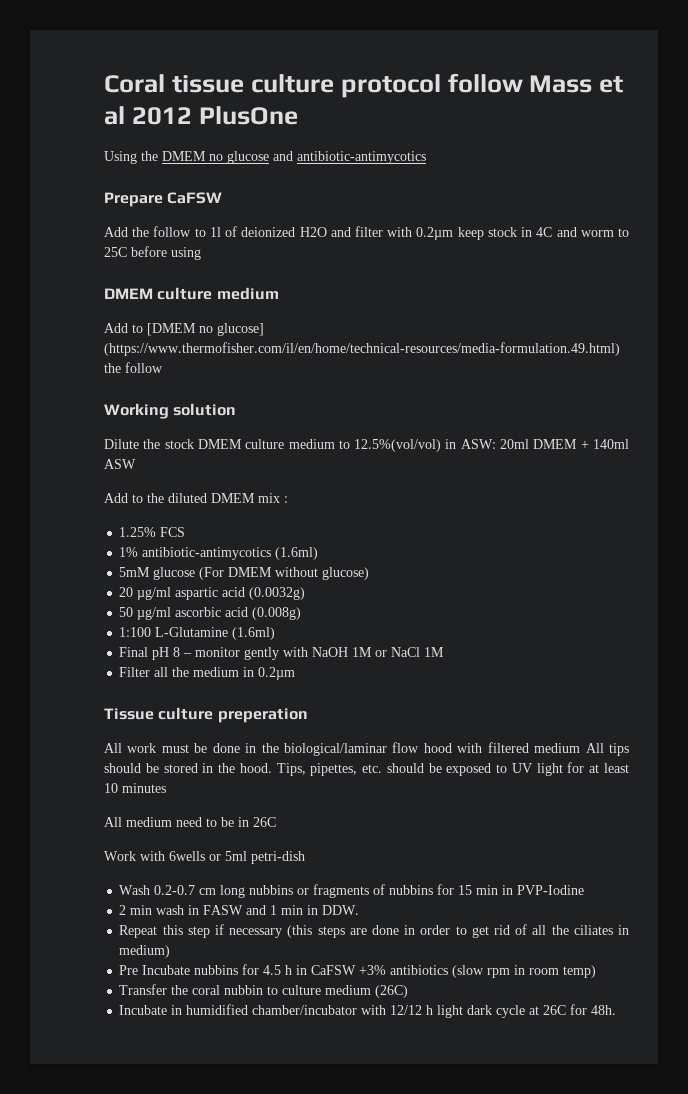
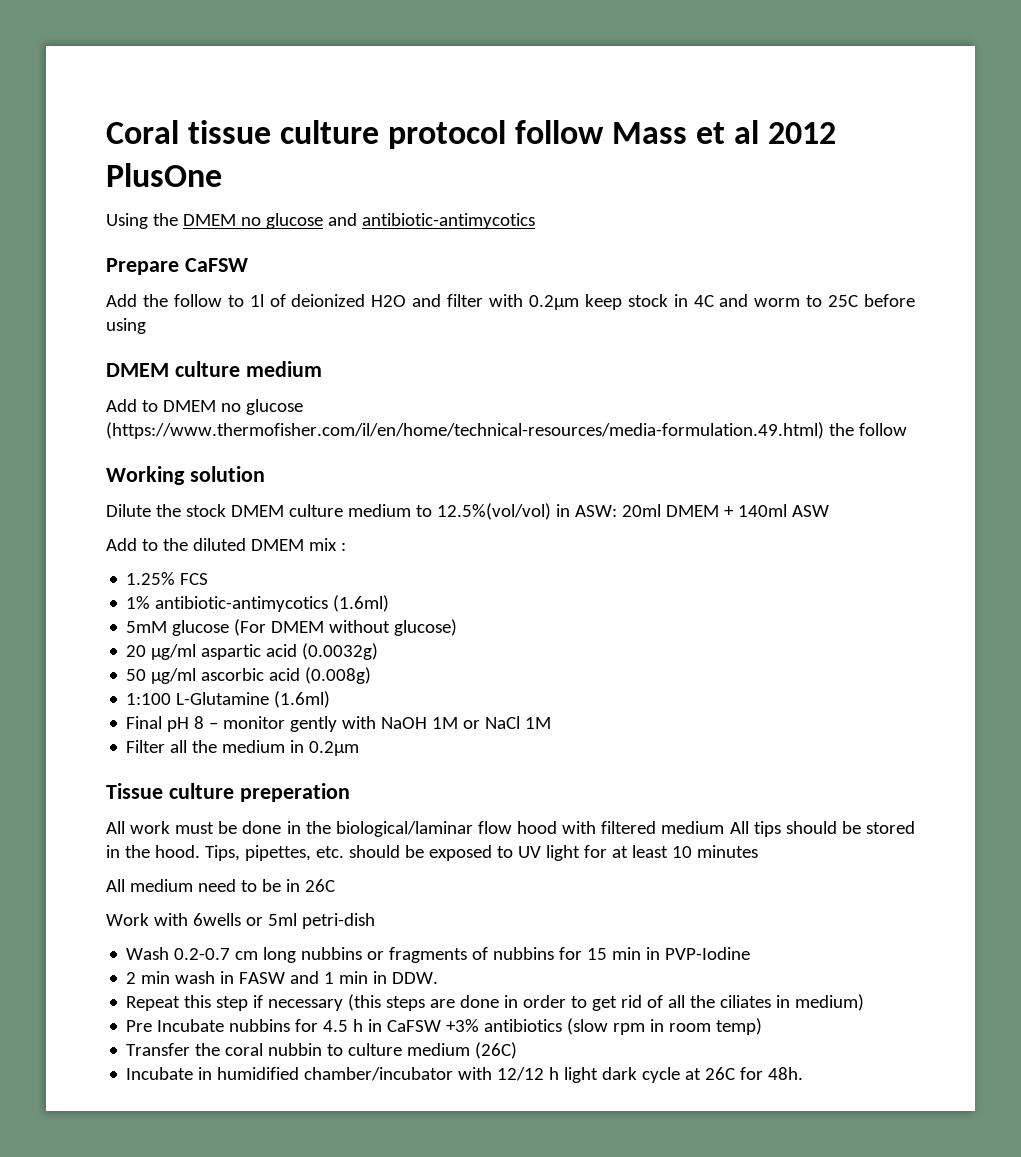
- Add to [DMEM no glucose] (https://www.thermofisher.com/il/en/home/technical-resources/media-formulation.49.html) the follow
+ Add to DMEM no glucose (https://www.thermofisher.com/il/en/home/technical-resources/media-formulation.49.html) the follow

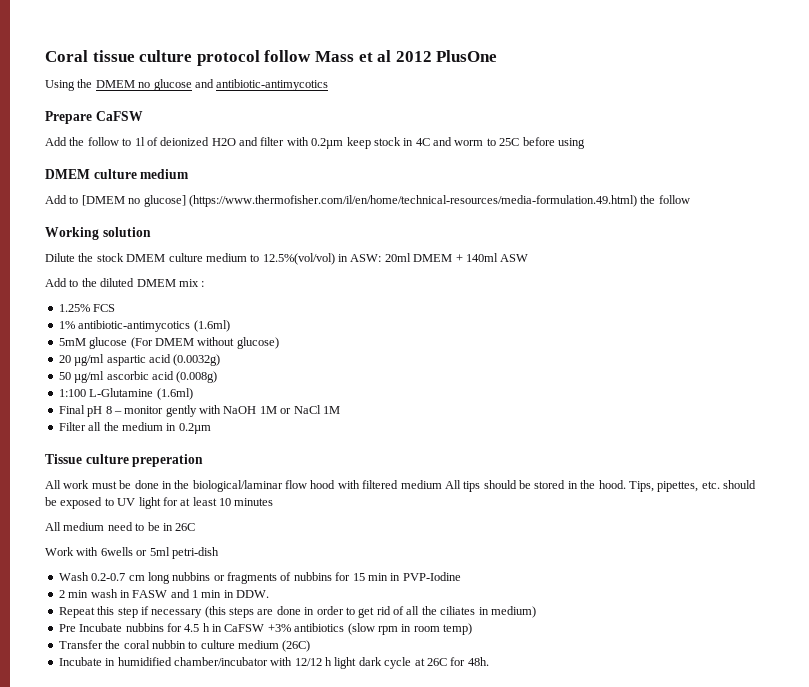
- Add to DMEM no glucose (https://www.thermofisher.com/il/en/home/technical-resources/media-formulation.49.html) the follow
+ Add to [DMEM no glucose] (https://www.thermofisher.com/il/en/home/technical-resources/media-formulation.49.html) the follow

